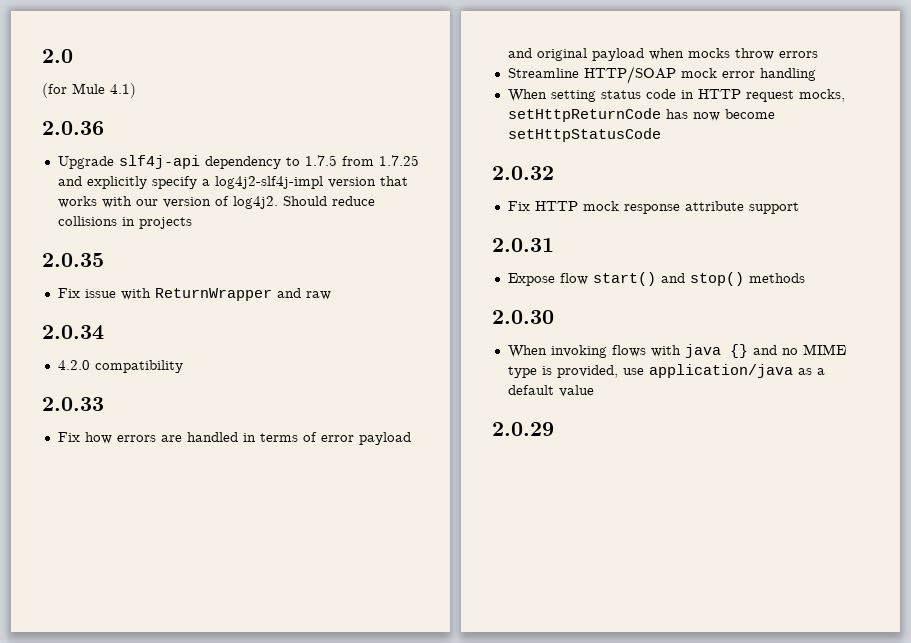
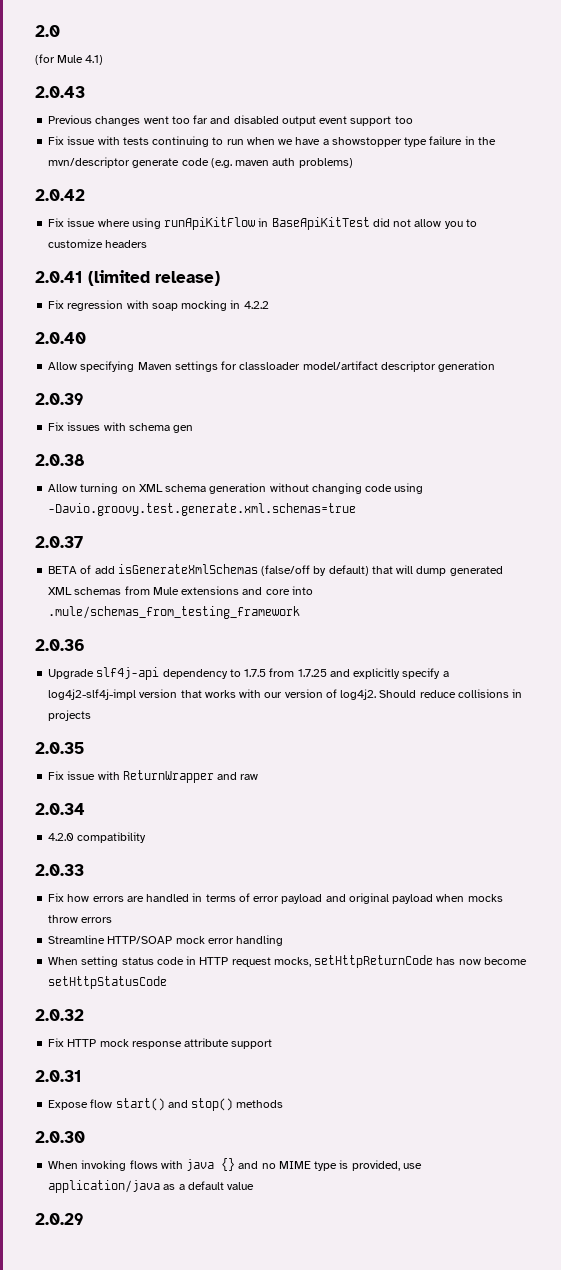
+ 2.0.43
+ Previous changes went too far and disabled output event support too
+ Fix issue with tests continuing to run when we have a showstopper type failure in the mvn/descriptor generate code (e.g. maven auth problems)
+ 2.0.42
+ Fix issue where using runApiKitFlow in BaseApiKitTest did not allow you to customize headers
+ 2.0.41 (limited release)
+ Fix regression with soap mocking in 4.2.2
+ 2.0.40
+ Allow specifying Maven settings for classloader model/artifact descriptor generation
+ 2.0.39
+ Fix issues with schema gen
+ 2.0.38
+ Allow turning on XML schema generation without changing code using -Davio.groovy.test.generate.xml.schemas=true
+ 2.0.37
+ BETA of add isGenerateXmlSchemas (false/off by default) that will dump generated XML schemas from Mule extensions and core into .mule/schemas_from_testing_framework

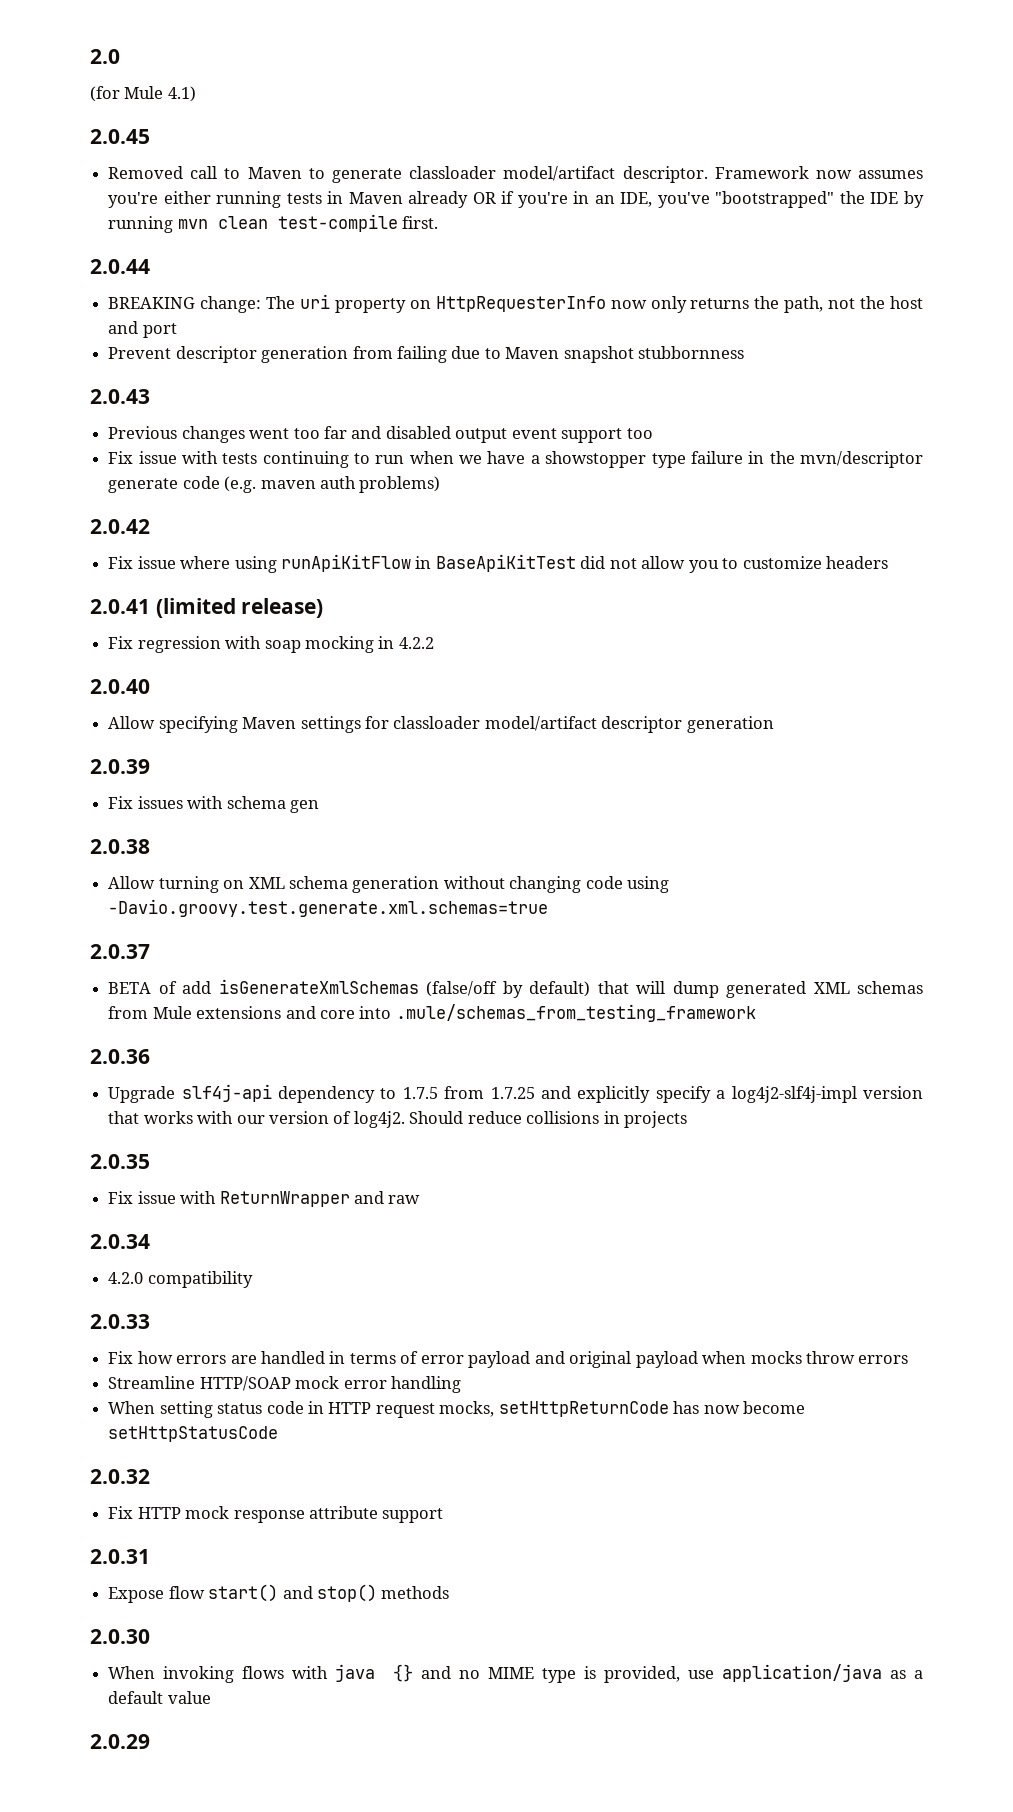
+ 2.0.45
+ Removed call to Maven to generate classloader model/artifact descriptor. Framework now assumes you're either running tests in Maven already OR if you're in an IDE, you've "bootstrapped" the IDE by running mvn clean test-compile first.
+ 2.0.44
+ BREAKING change: The uri property on HttpRequesterInfo now only returns the path, not the host and port
+ Prevent descriptor generation from failing due to Maven snapshot stubbornness

